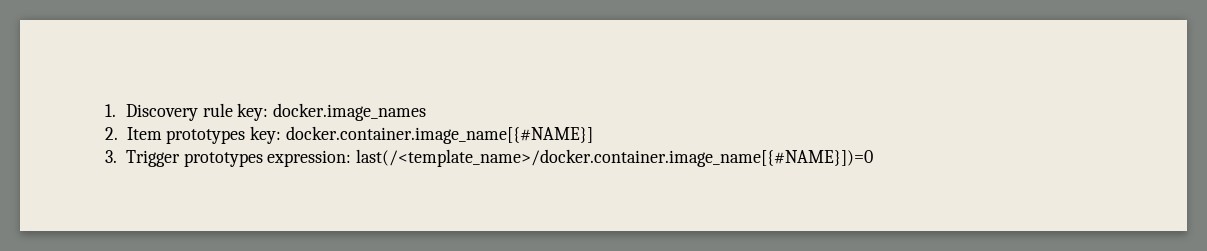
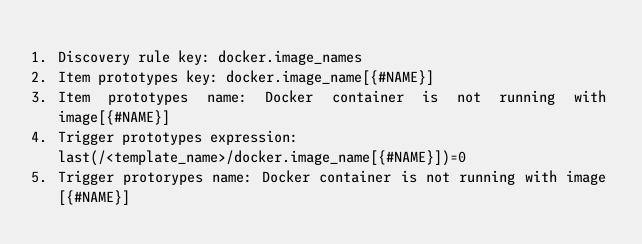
- 2. Item prototypes key: docker.container.image_name[{#NAME}]
- 3. Trigger prototypes expression: last(/<template_name>/docker.container.image_name[{#NAME}])=0
+ 2. Item prototypes key: docker.image_name[{#NAME}]
+ 3. Item prototypes name: Docker container is not running with image[{#NAME}]
+ 4. Trigger prototypes expression: last(/<template_name>/docker.image_name[{#NAME}])=0
+ 5. Trigger protorypes name: Docker container is not running with image [{#NAME}]

